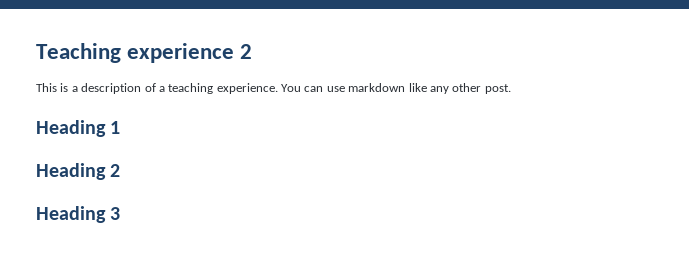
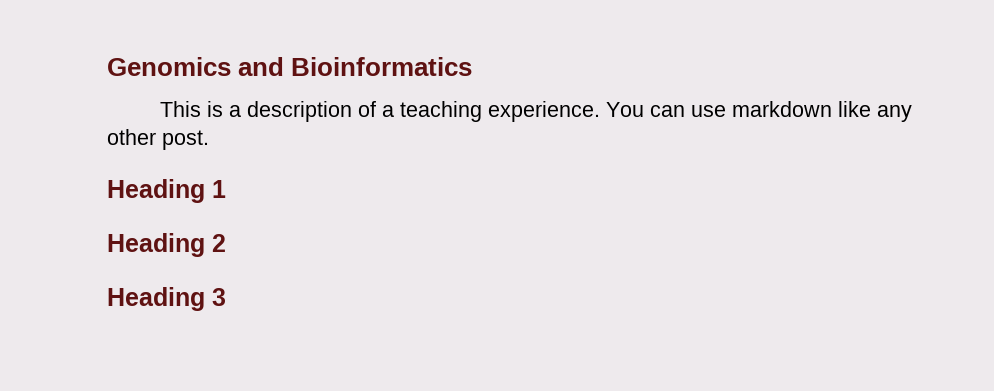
- Teaching experience 2
+ Genomics and Bioinformatics

